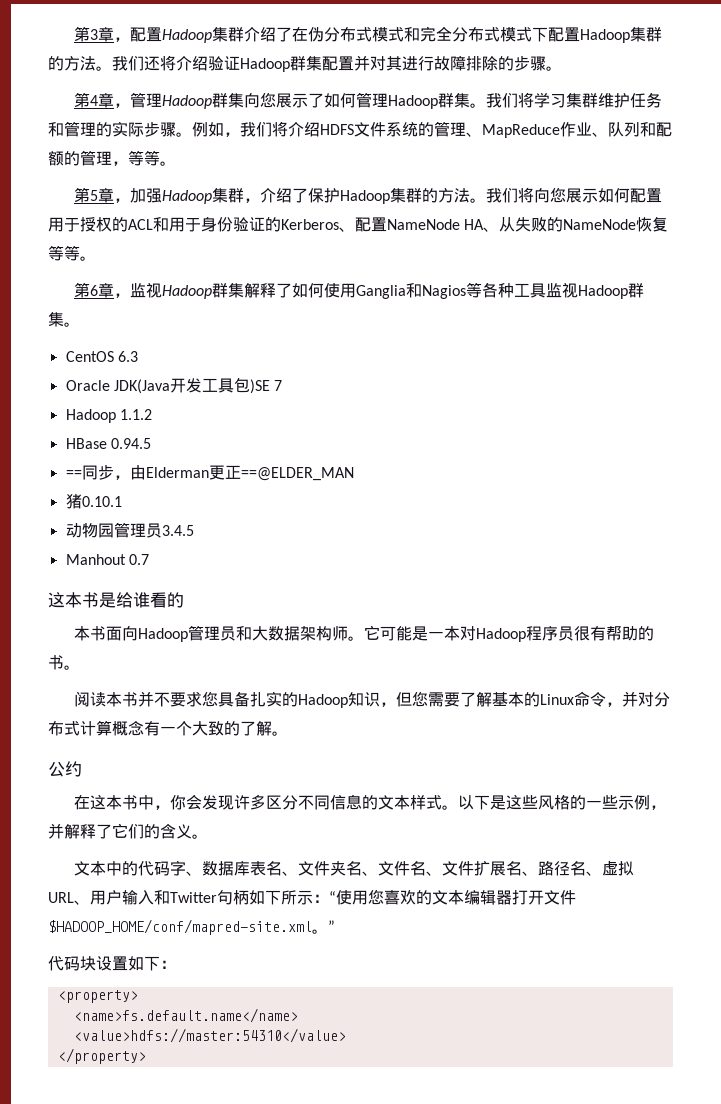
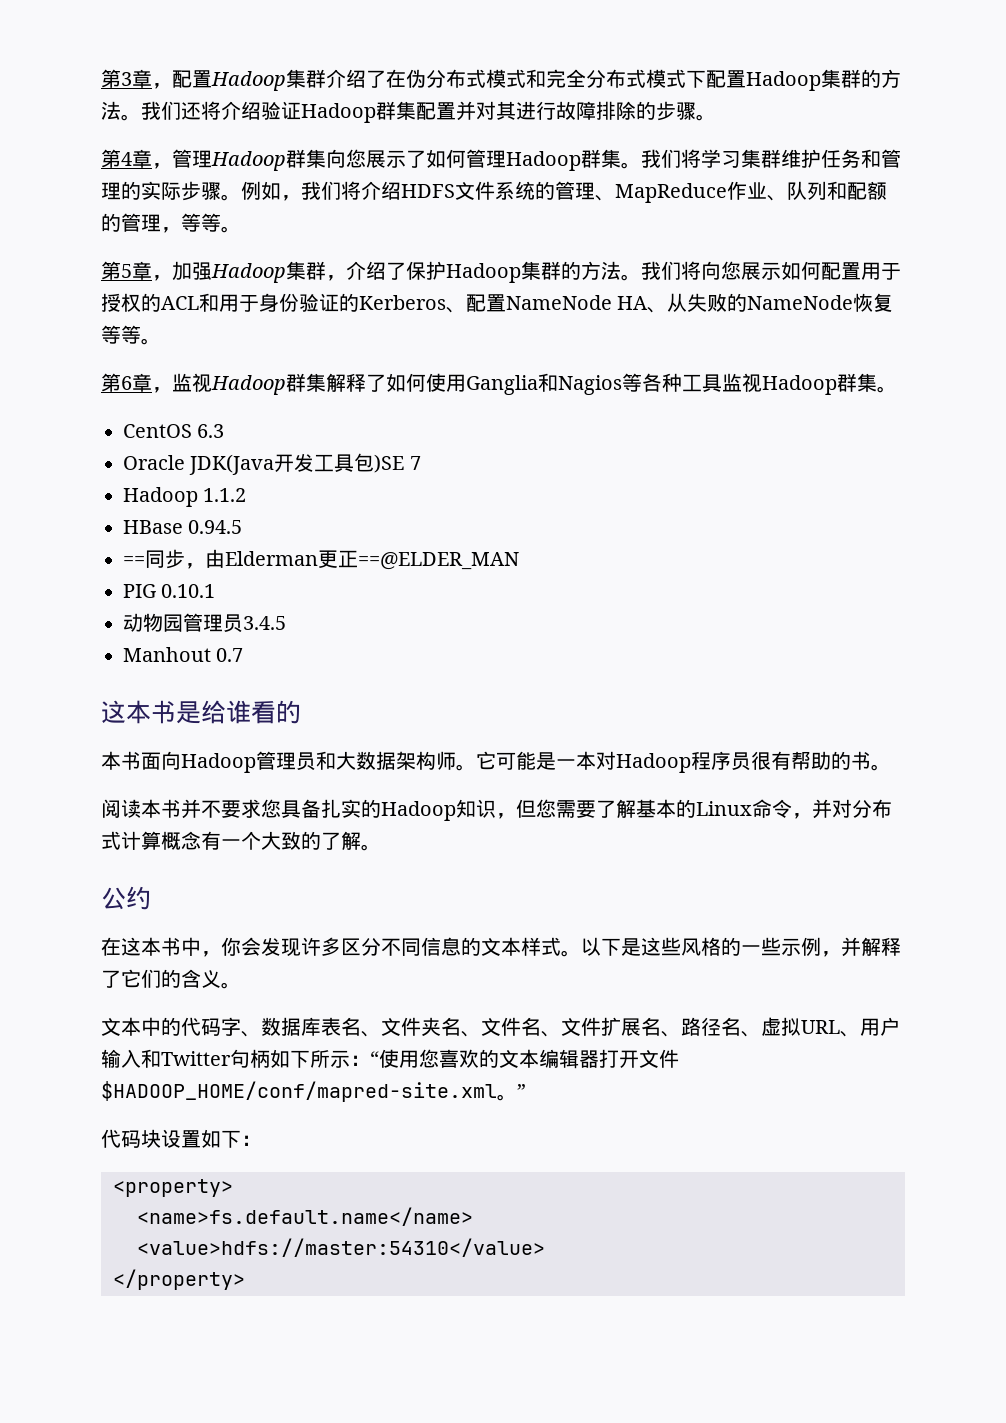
- 猪0.10.1
+ PIG 0.10.1

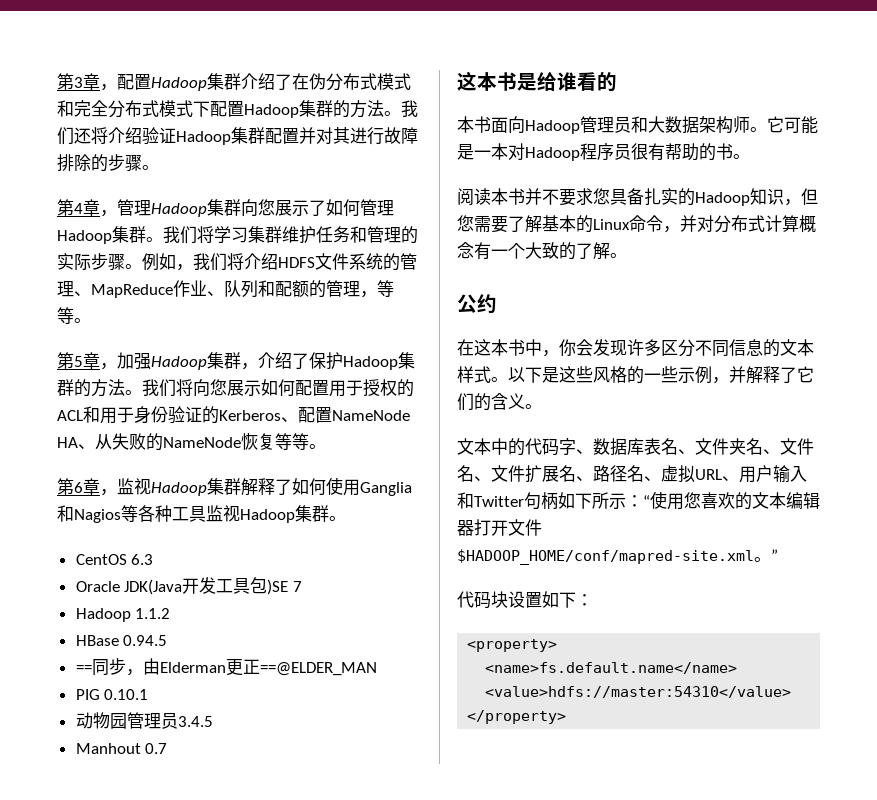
- 我们还将介绍验证Hadoop群集配置并对其进行故障排除的步骤。
+ 我们还将介绍验证Hadoop集群配置并对其进行故障排除的步骤。
- 第4章，管理Hadoop群集向您展示了如何管理Hadoop群集。
+ 第4章，管理Hadoop集群向您展示了如何管理Hadoop集群。
- 第6章，监视Hadoop群集解释了如何使用Ganglia和Nagios等各种工具监视Hadoop群集。
+ 第6章，监视Hadoop集群解释了如何使用Ganglia和Nagios等各种工具监视Hadoop集群。

